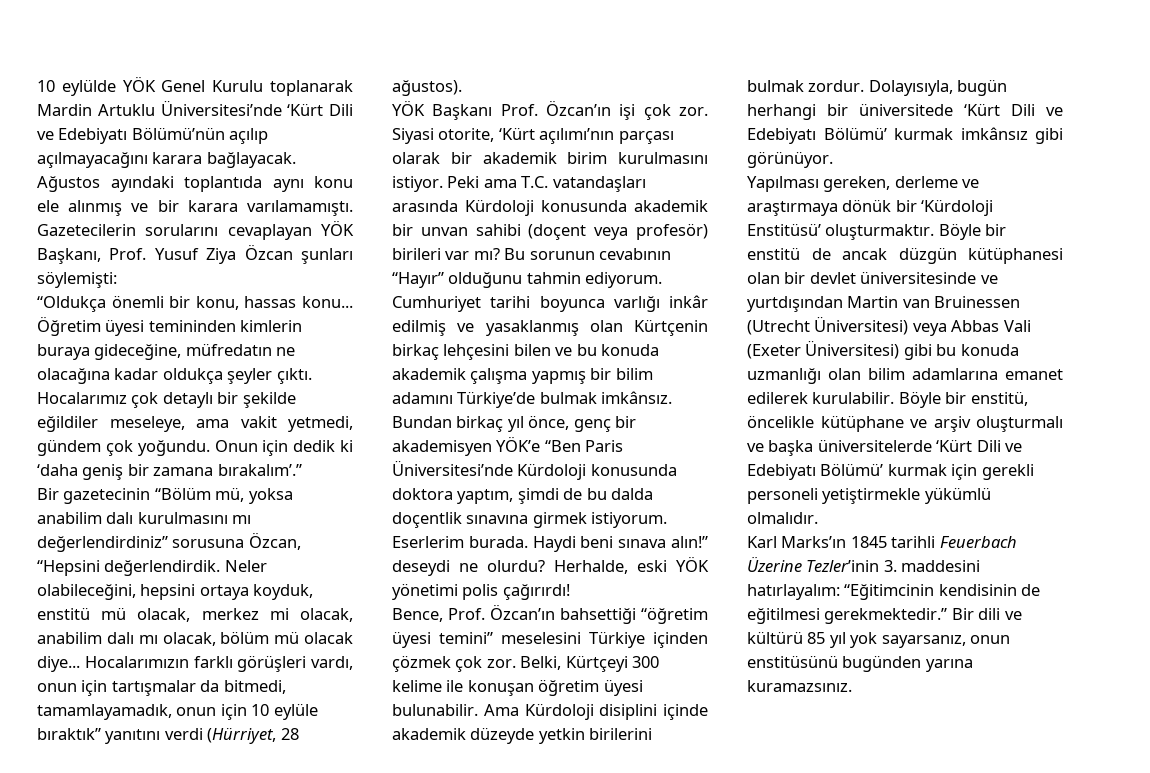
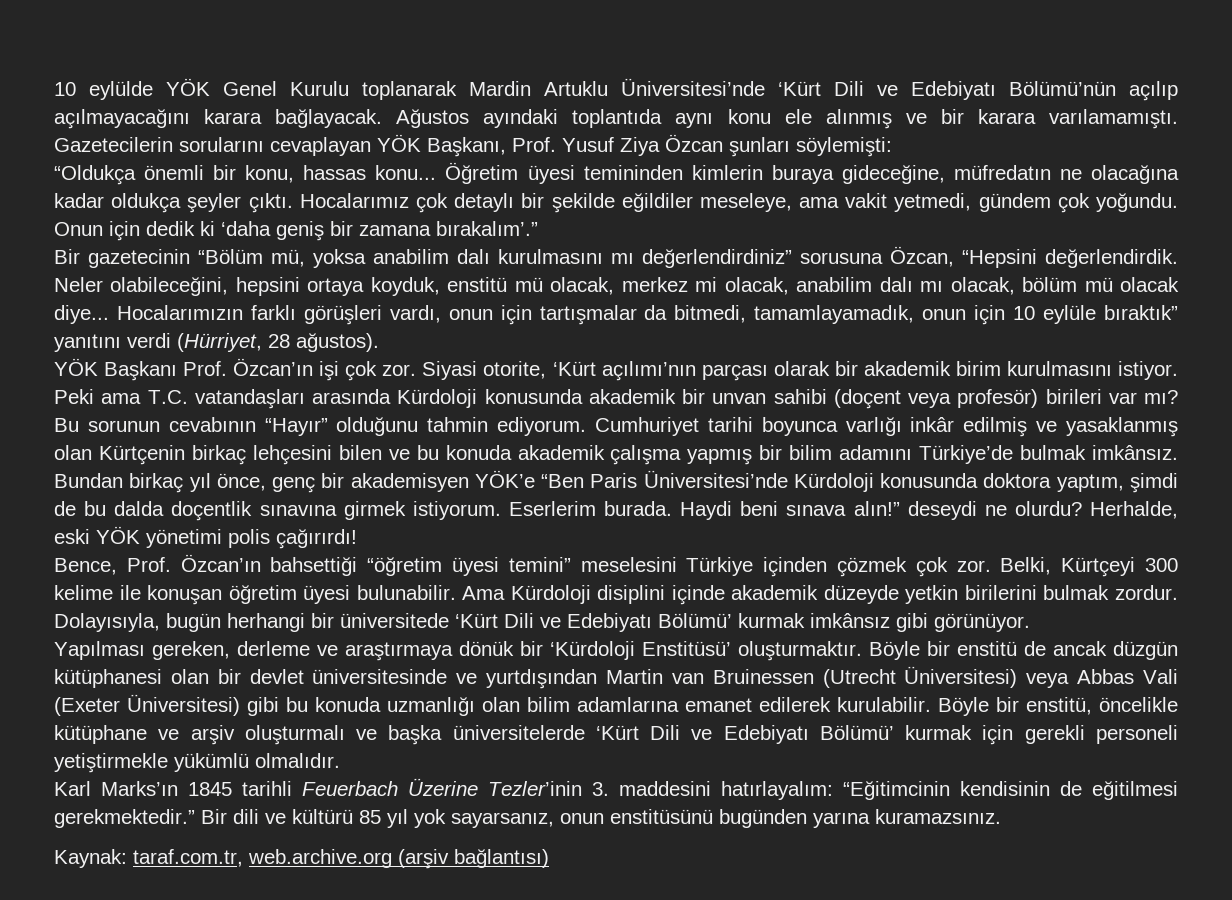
+ Kaynak: taraf.com.tr, web.archive.org (arşiv bağlantısı)

